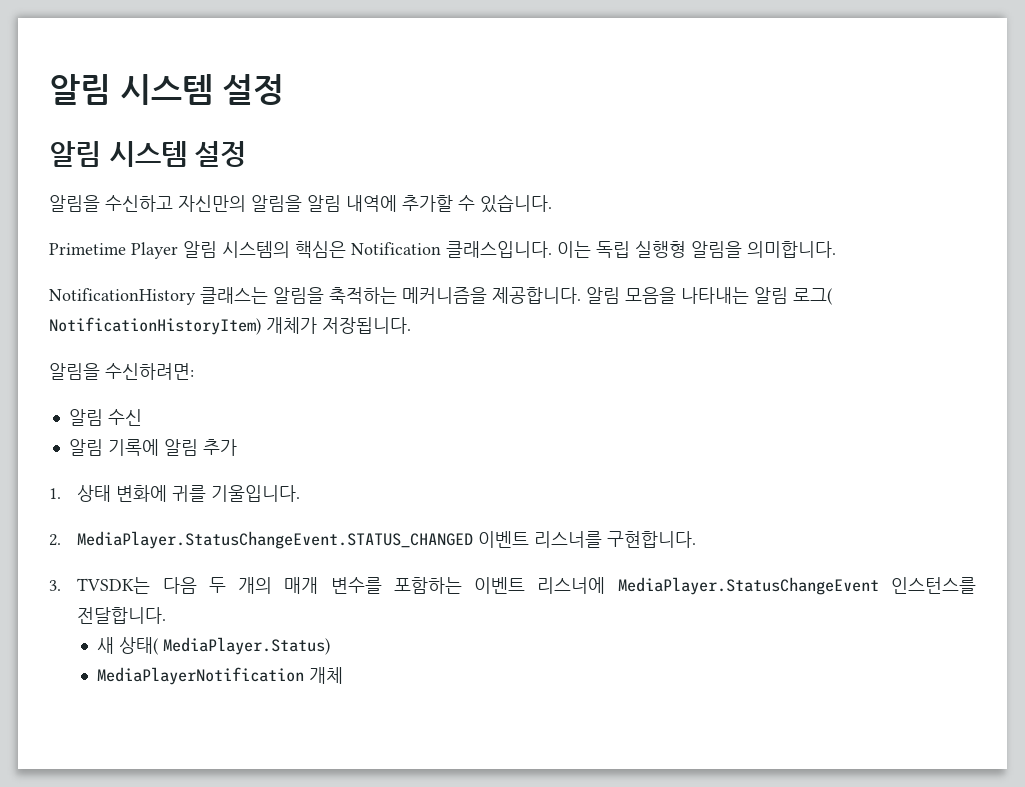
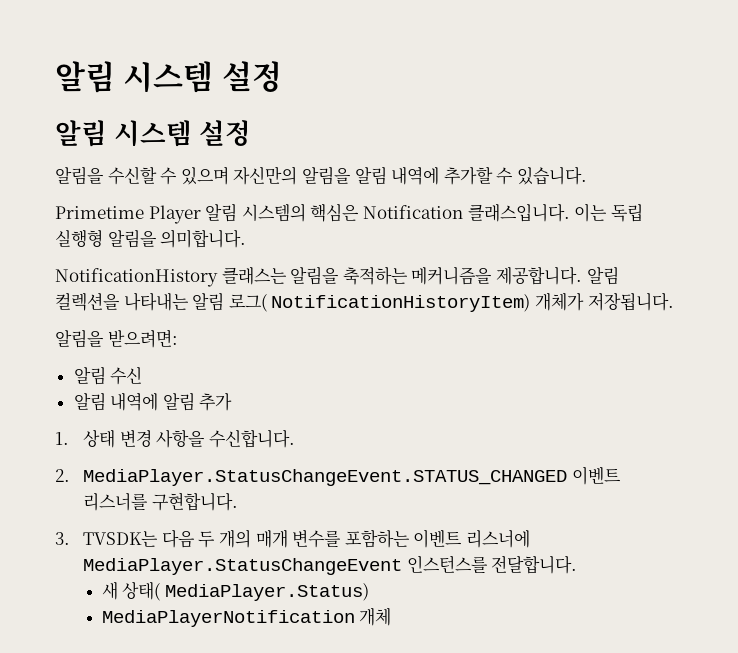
- 알림을 수신하고 자신만의 알림을 알림 내역에 추가할 수 있습니다.
+ 알림을 수신할 수 있으며 자신만의 알림을 알림 내역에 추가할 수 있습니다.
- 알림 모음을 나타내는 알림 로그( NotificationHistoryItem) 개체가 저장됩니다.
+ 알림 컬렉션을 나타내는 알림 로그( NotificationHistoryItem) 개체가 저장됩니다.
- 알림을 수신하려면:
+ 알림을 받으려면:
- 알림 기록에 알림 추가
+ 알림 내역에 알림 추가
- 1. 상태 변화에 귀를 기울입니다.
+ 1. 상태 변경 사항을 수신합니다.

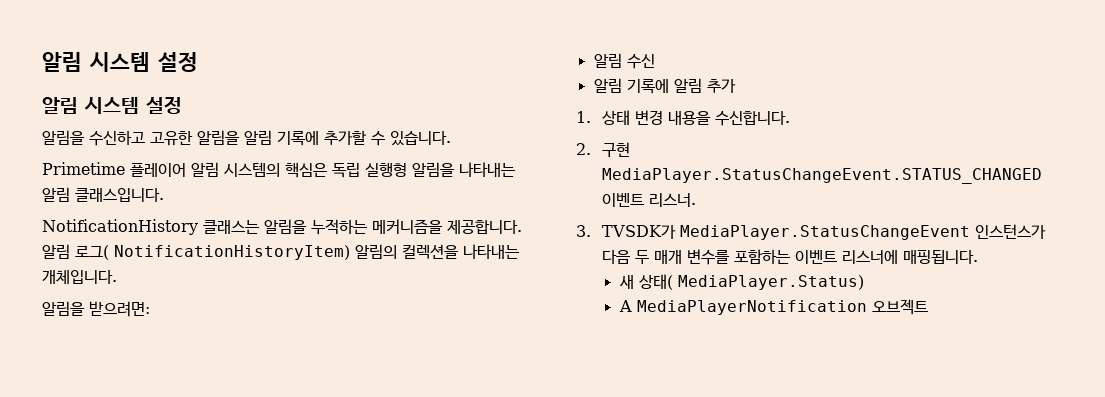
- 알림을 수신할 수 있으며 자신만의 알림을 알림 내역에 추가할 수 있습니다.
+ 알림을 수신하고 고유한 알림을 알림 기록에 추가할 수 있습니다.
- Primetime Player 알림 시스템의 핵심은 Notification 클래스입니다. 이는 독립 실행형 알림을 의미합니다.
+ Primetime 플레이어 알림 시스템의 핵심은 독립 실행형 알림을 나타내는 알림 클래스입니다.
- NotificationHistory 클래스는 알림을 축적하는 메커니즘을 제공합니다.
+ NotificationHistory 클래스는 알림을 누적하는 메커니즘을 제공합니다.
- 알림 컬렉션을 나타내는 알림 로그( NotificationHistoryItem) 개체가 저장됩니다.
+ 알림 로그( NotificationHistoryItem) 알림의 컬렉션을 나타내는 개체입니다.
- 알림 내역에 알림 추가
+ 알림 기록에 알림 추가
- 1. 상태 변경 사항을 수신합니다.
+ 1. 상태 변경 내용을 수신합니다.
- 2. MediaPlayer.StatusChangeEvent.STATUS_CHANGED 이벤트 리스너를 구현합니다.
+ 2. 구현 MediaPlayer.StatusChangeEvent.STATUS_CHANGED 이벤트 리스너.
- 3. TVSDK는 다음 두 개의 매개 변수를 포함하는 이벤트 리스너에 MediaPlayer.StatusChangeEvent 인스턴스를 전달합니다.
+ 3. TVSDK가 MediaPlayer.StatusChangeEvent 인스턴스가 다음 두 매개 변수를 포함하는 이벤트 리스너에 매핑됩니다.
- MediaPlayerNotification 개체
+ A MediaPlayerNotification 오브젝트

